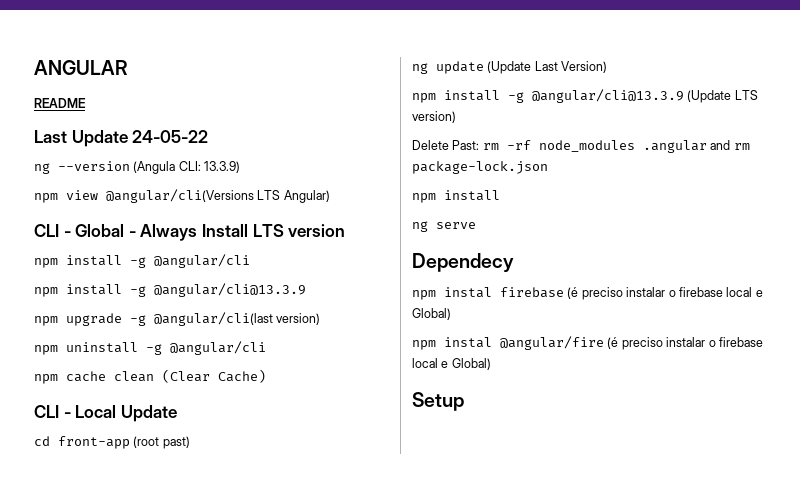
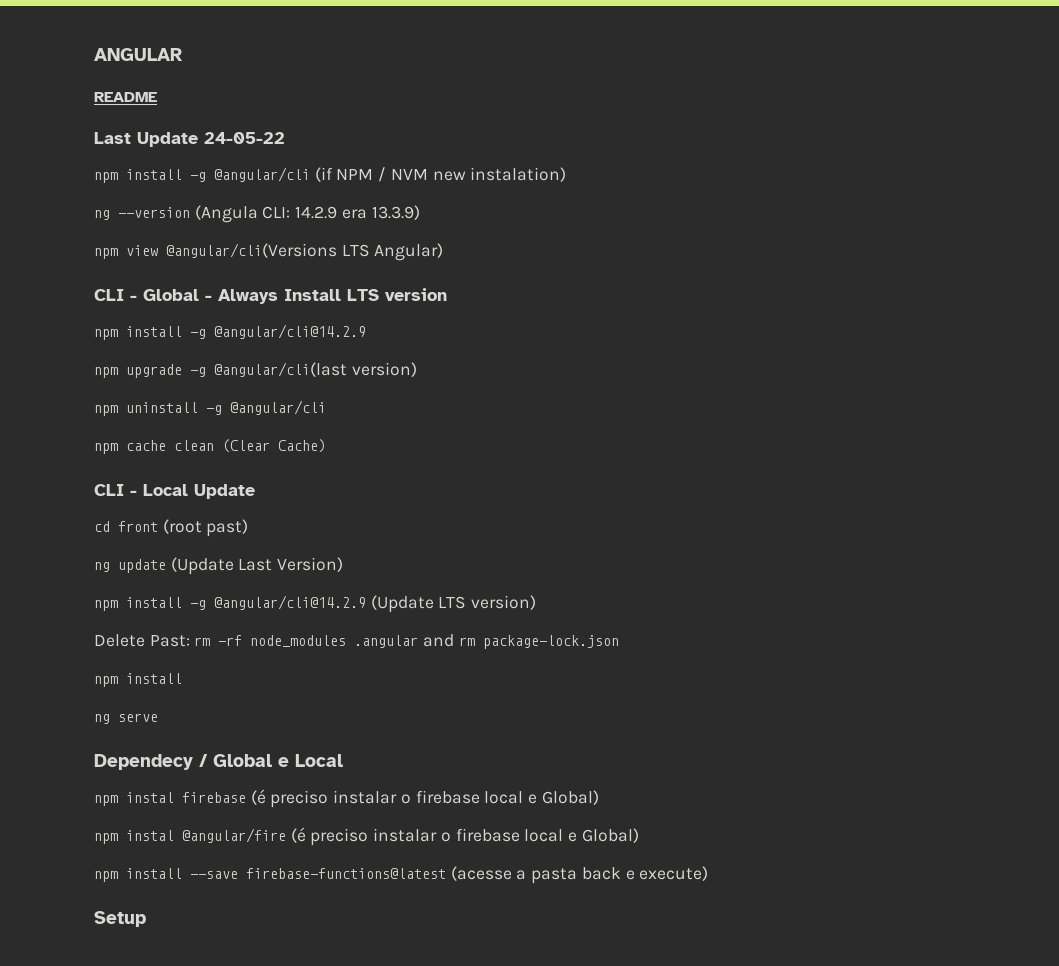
+ npm install -g @angular/cli (if NPM / NVM new instalation)
- ng --version (Angula CLI: 13.3.9)
+ ng --version (Angula CLI: 14.2.9 era 13.3.9)
  CLI - Global - Always Install LTS version
- npm install -g @angular/cli
- npm install -g @angular/cli@13.3.9
+ npm install -g @angular/cli@14.2.9
- cd front-app (root past)
+ cd front (root past)
- npm install -g @angular/cli@13.3.9 (Update LTS version)
+ npm install -g @angular/cli@14.2.9 (Update LTS version)
- Dependecy
+ Dependecy / Global e Local
+ npm install --save firebase-functions@latest (acesse a pasta back e execute)

